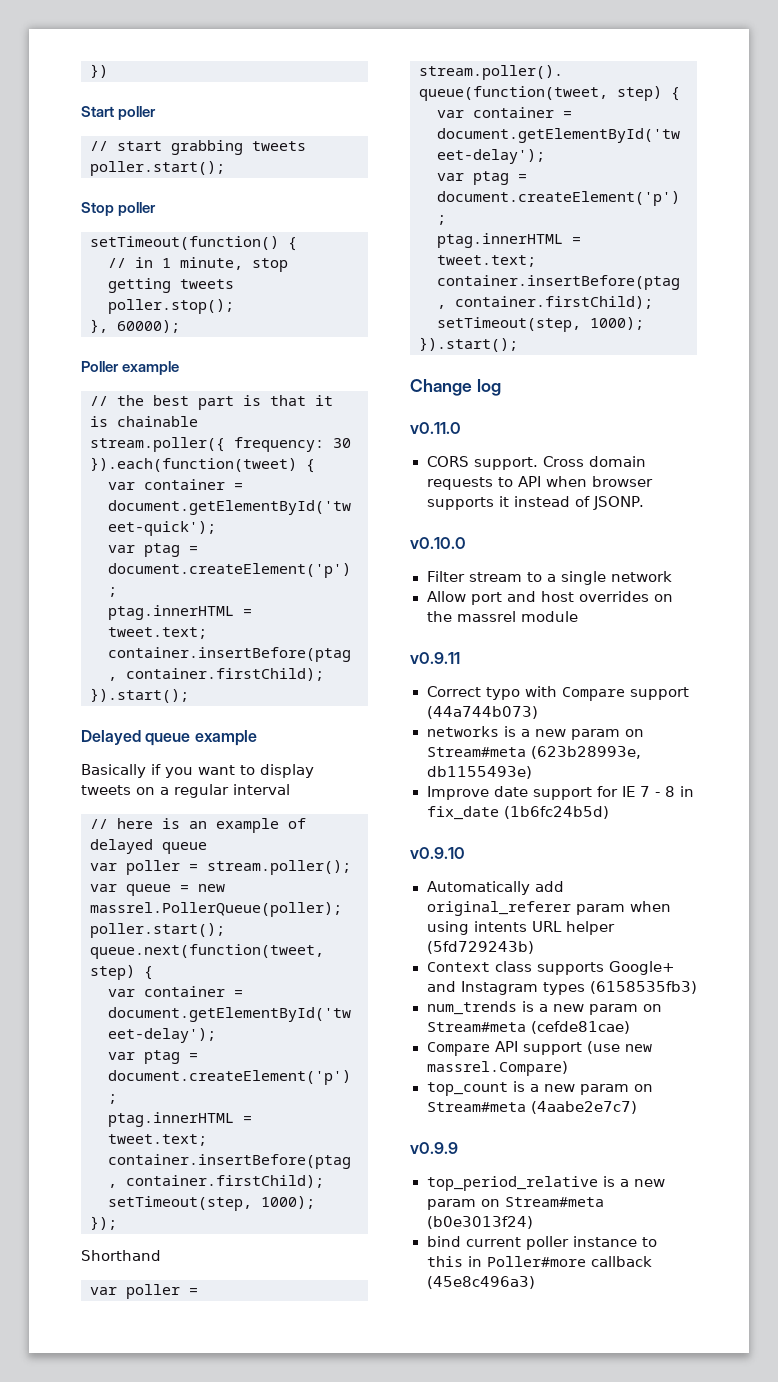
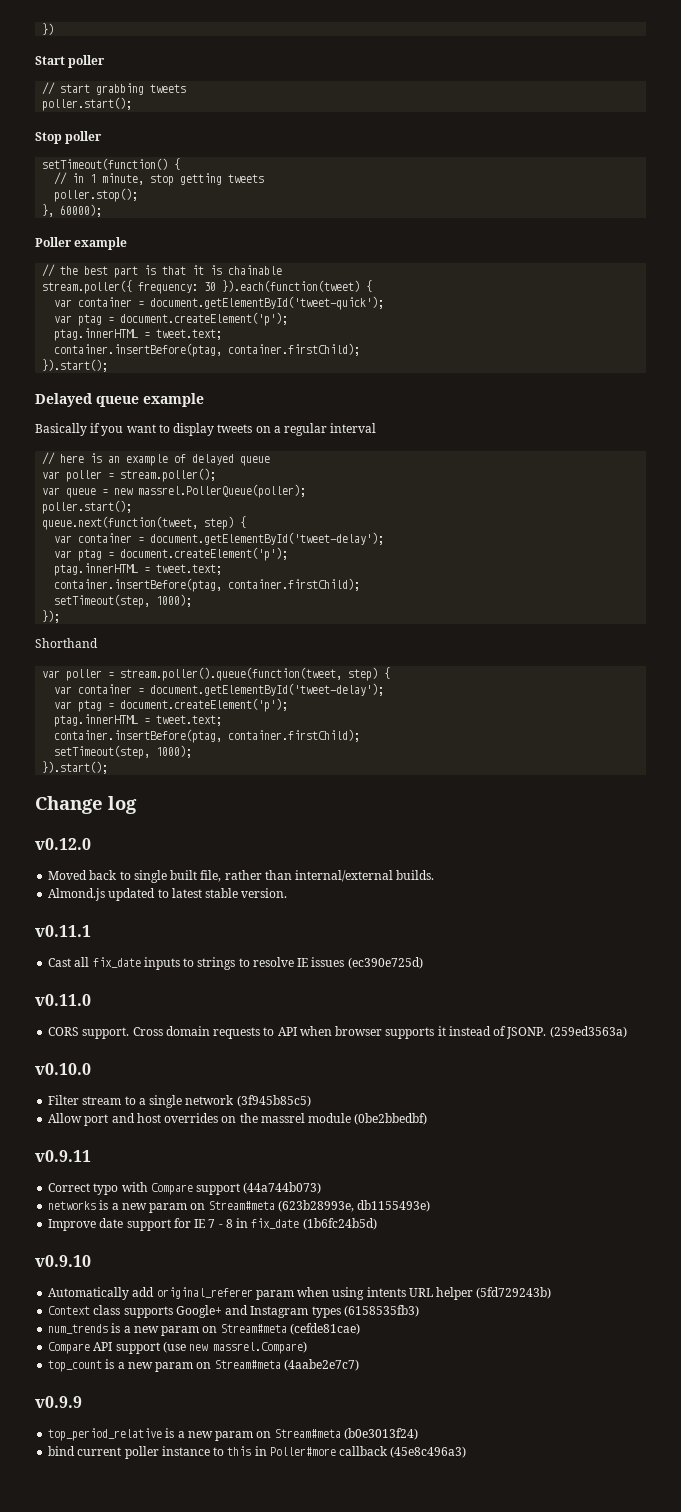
+ v0.12.0
+ Moved back to single built file, rather than internal/external builds.
+ Almond.js updated to latest stable version.
+ v0.11.1
+ Cast all fix_date inputs to strings to resolve IE issues (ec390e725d)
+ (259ed3563a)
- Filter stream to a single network
+ Filter stream to a single network (3f945b85c5)
- Allow port and host overrides on the massrel module
+ Allow port and host overrides on the massrel module (0be2bbedbf)

